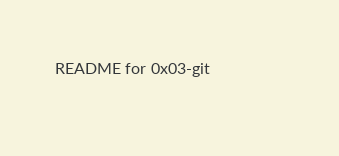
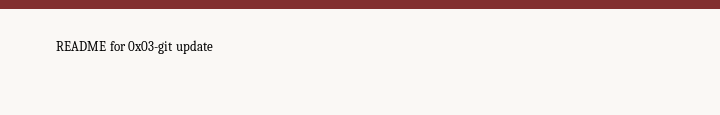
- README for 0x03-git
+ README for 0x03-git update

